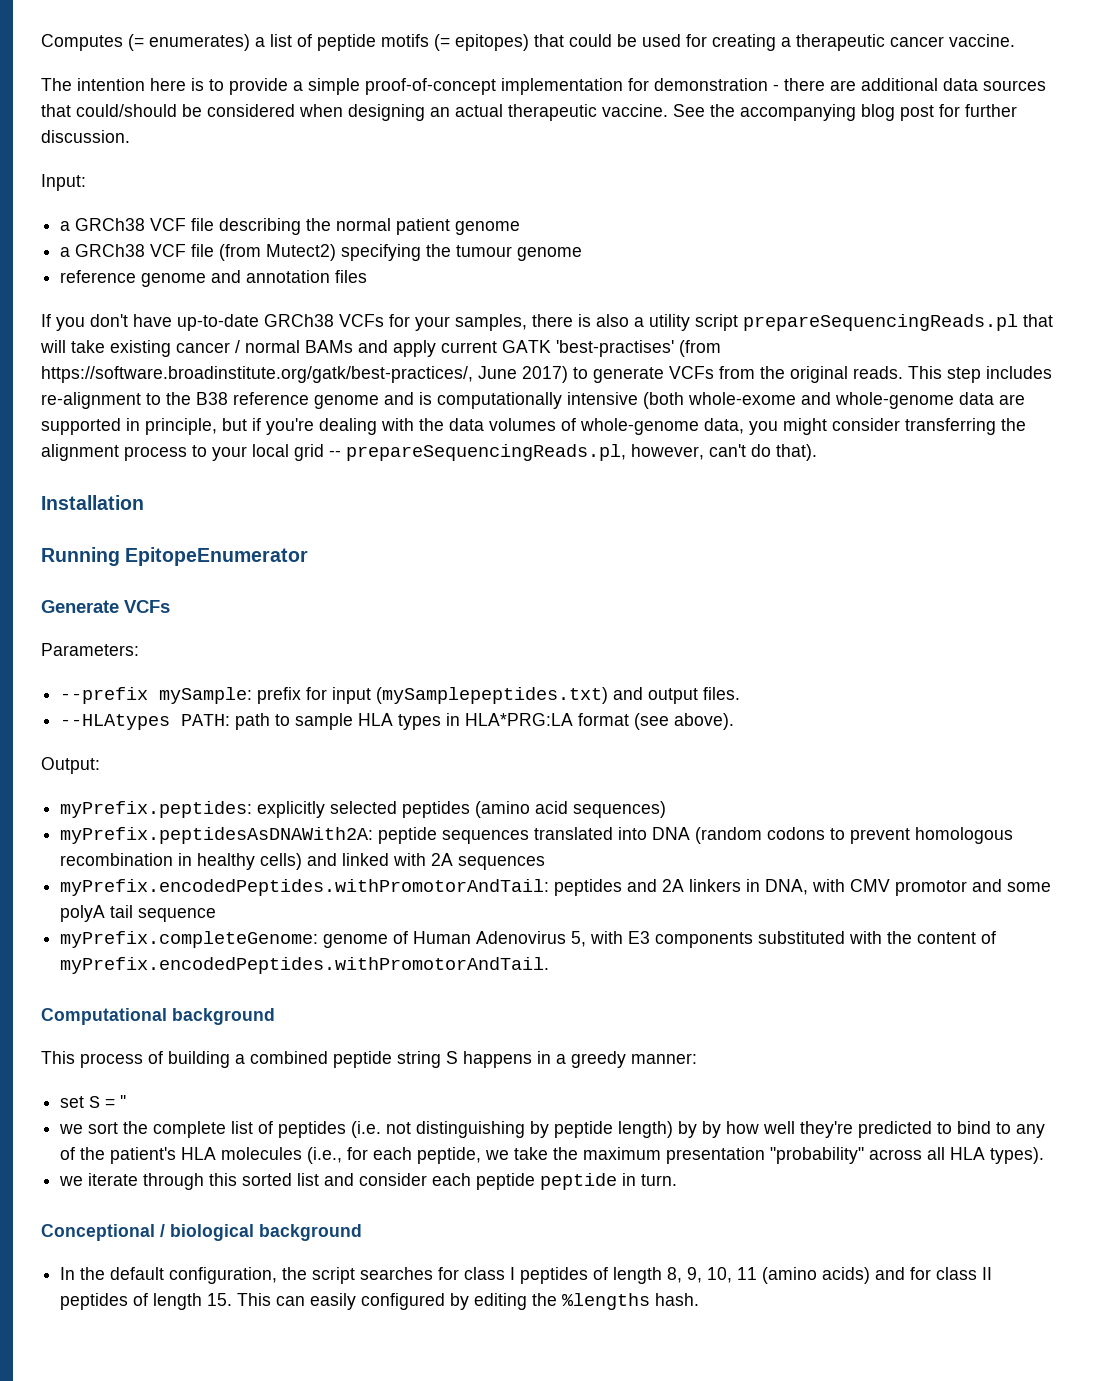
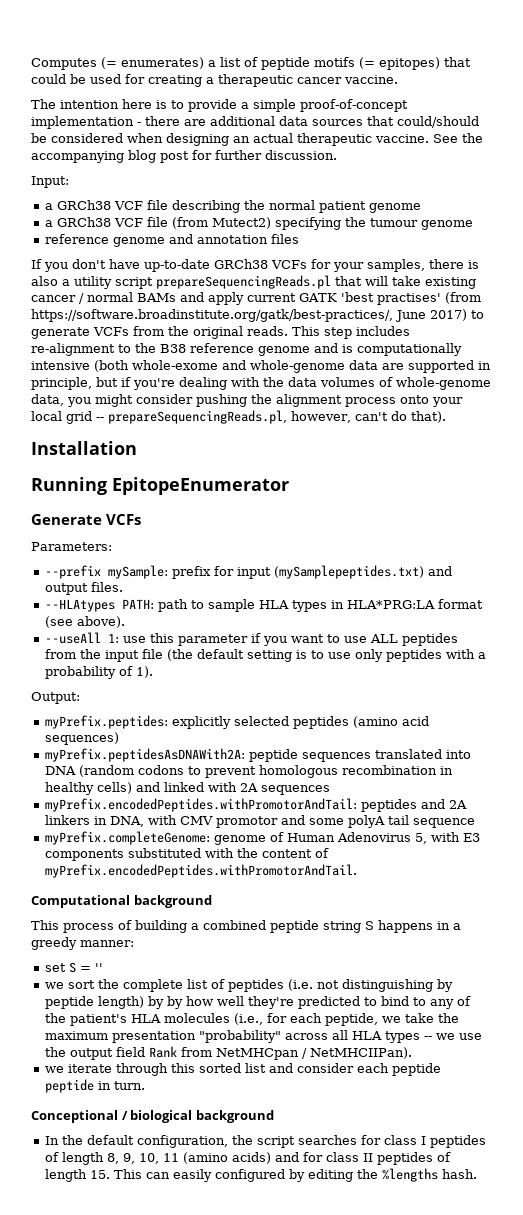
- The intention here is to provide a simple proof-of-concept implementation for demonstration - there are additional data sources that could/should be considered when designing an actual therapeutic vaccine.
+ The intention here is to provide a simple proof-of-concept implementation - there are additional data sources that could/should be considered when designing an actual therapeutic vaccine.
- If you don't have up-to-date GRCh38 VCFs for your samples, there is also a utility script prepareSequencingReads.pl that will take existing cancer / normal BAMs and apply current GATK 'best-practises' (from https://software.broadinstitute.org/gatk/best-practices/, June 2017) to generate VCFs from the original reads.
+ If you don't have up-to-date GRCh38 VCFs for your samples, there is also a utility script prepareSequencingReads.pl that will take existing cancer / normal BAMs and apply current GATK 'best practises' (from https://software.broadinstitute.org/gatk/best-practices/, June 2017) to generate VCFs from the original reads.
- This step includes re-alignment to the B38 reference genome and is computationally intensive (both whole-exome and whole-genome data are supported in principle, but if you're dealing with the data volumes of whole-genome data, you might consider transferring the alignment process to your local grid -- prepareSequencingReads.pl, however, can't do that).
+ This step includes re-alignment to the B38 reference genome and is computationally intensive (both whole-exome and whole-genome data are supported in principle, but if you're dealing with the data volumes of whole-genome data, you might consider pushing the alignment process onto your local grid -- prepareSequencingReads.pl, however, can't do that).
+ --useAll 1: use this parameter if you want to use ALL peptides from the input file (the default setting is to use only peptides with a probability of 1).
- we sort the complete list of peptides (i.e. not distinguishing by peptide length) by by how well they're predicted to bind to any of the patient's HLA molecules (i.e., for each peptide, we take the maximum presentation "probability" across all HLA types).
+ we sort the complete list of peptides (i.e. not distinguishing by peptide length) by by how well they're predicted to bind to any of the patient's HLA molecules (i.e., for each peptide, we take the maximum presentation "probability" across all HLA types -- we use the output field Rank from NetMHCpan / NetMHCIIPan).

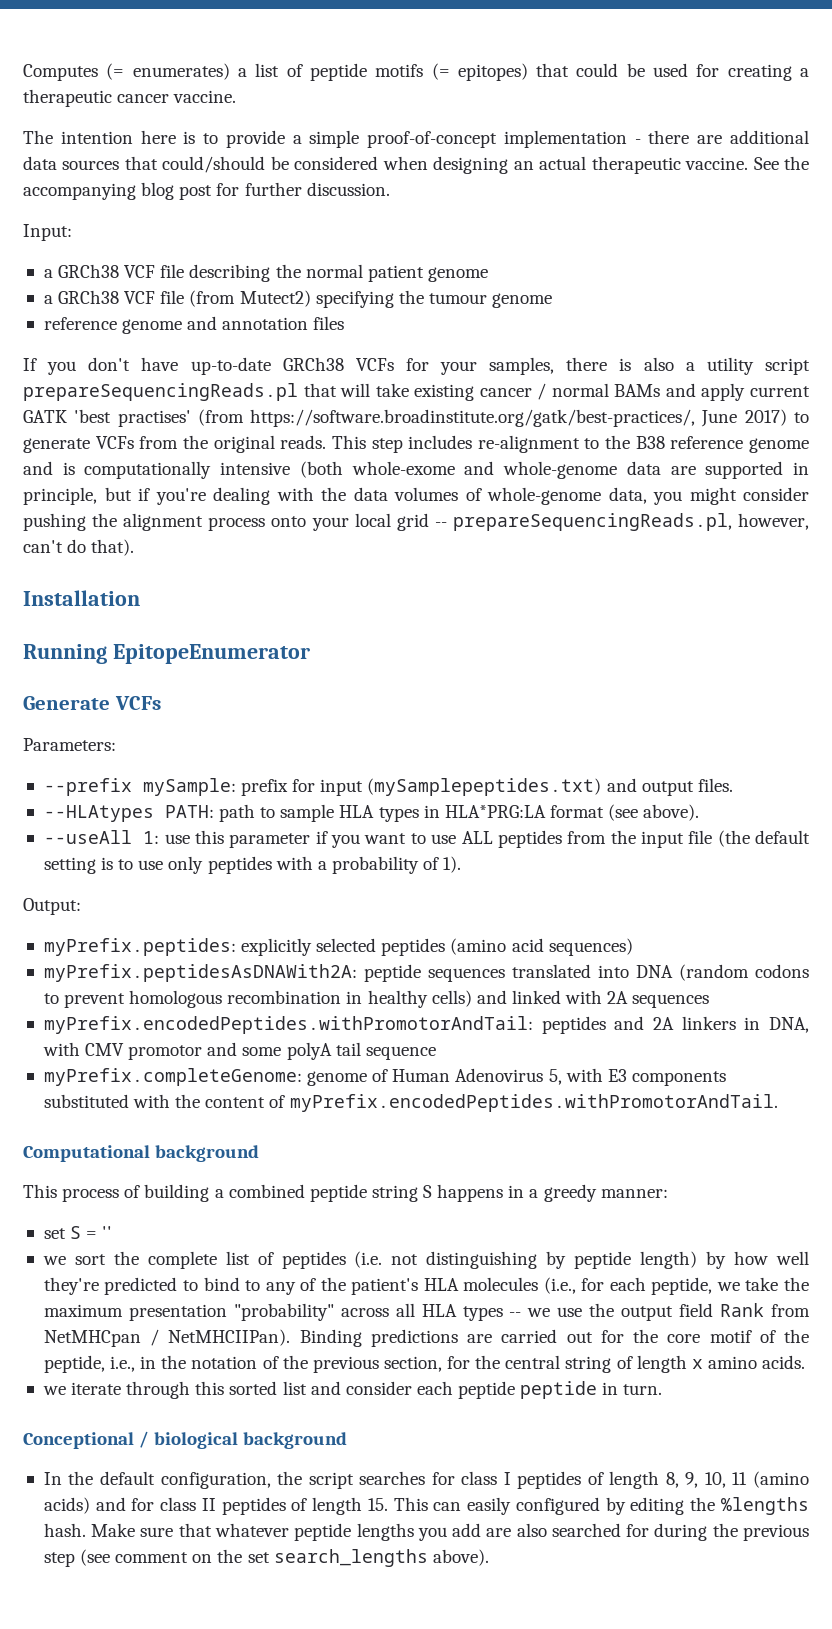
- we sort the complete list of peptides (i.e. not distinguishing by peptide length) by by how well they're predicted to bind to any of the patient's HLA molecules (i.e., for each peptide, we take the maximum presentation "probability" across all HLA types -- we use the output field Rank from NetMHCpan / NetMHCIIPan).
+ we sort the complete list of peptides (i.e. not distinguishing by peptide length) by how well they're predicted to bind to any of the patient's HLA molecules (i.e., for each peptide, we take the maximum presentation "probability" across all HLA types -- we use the output field Rank from NetMHCpan / NetMHCIIPan). Binding predictions are carried out for the core motif of the peptide, i.e., in the notation of the previous section, for the central string of length x amino acids.
+ Make sure that whatever peptide lengths you add are also searched for during the previous step (see comment on the set search_lengths above).

